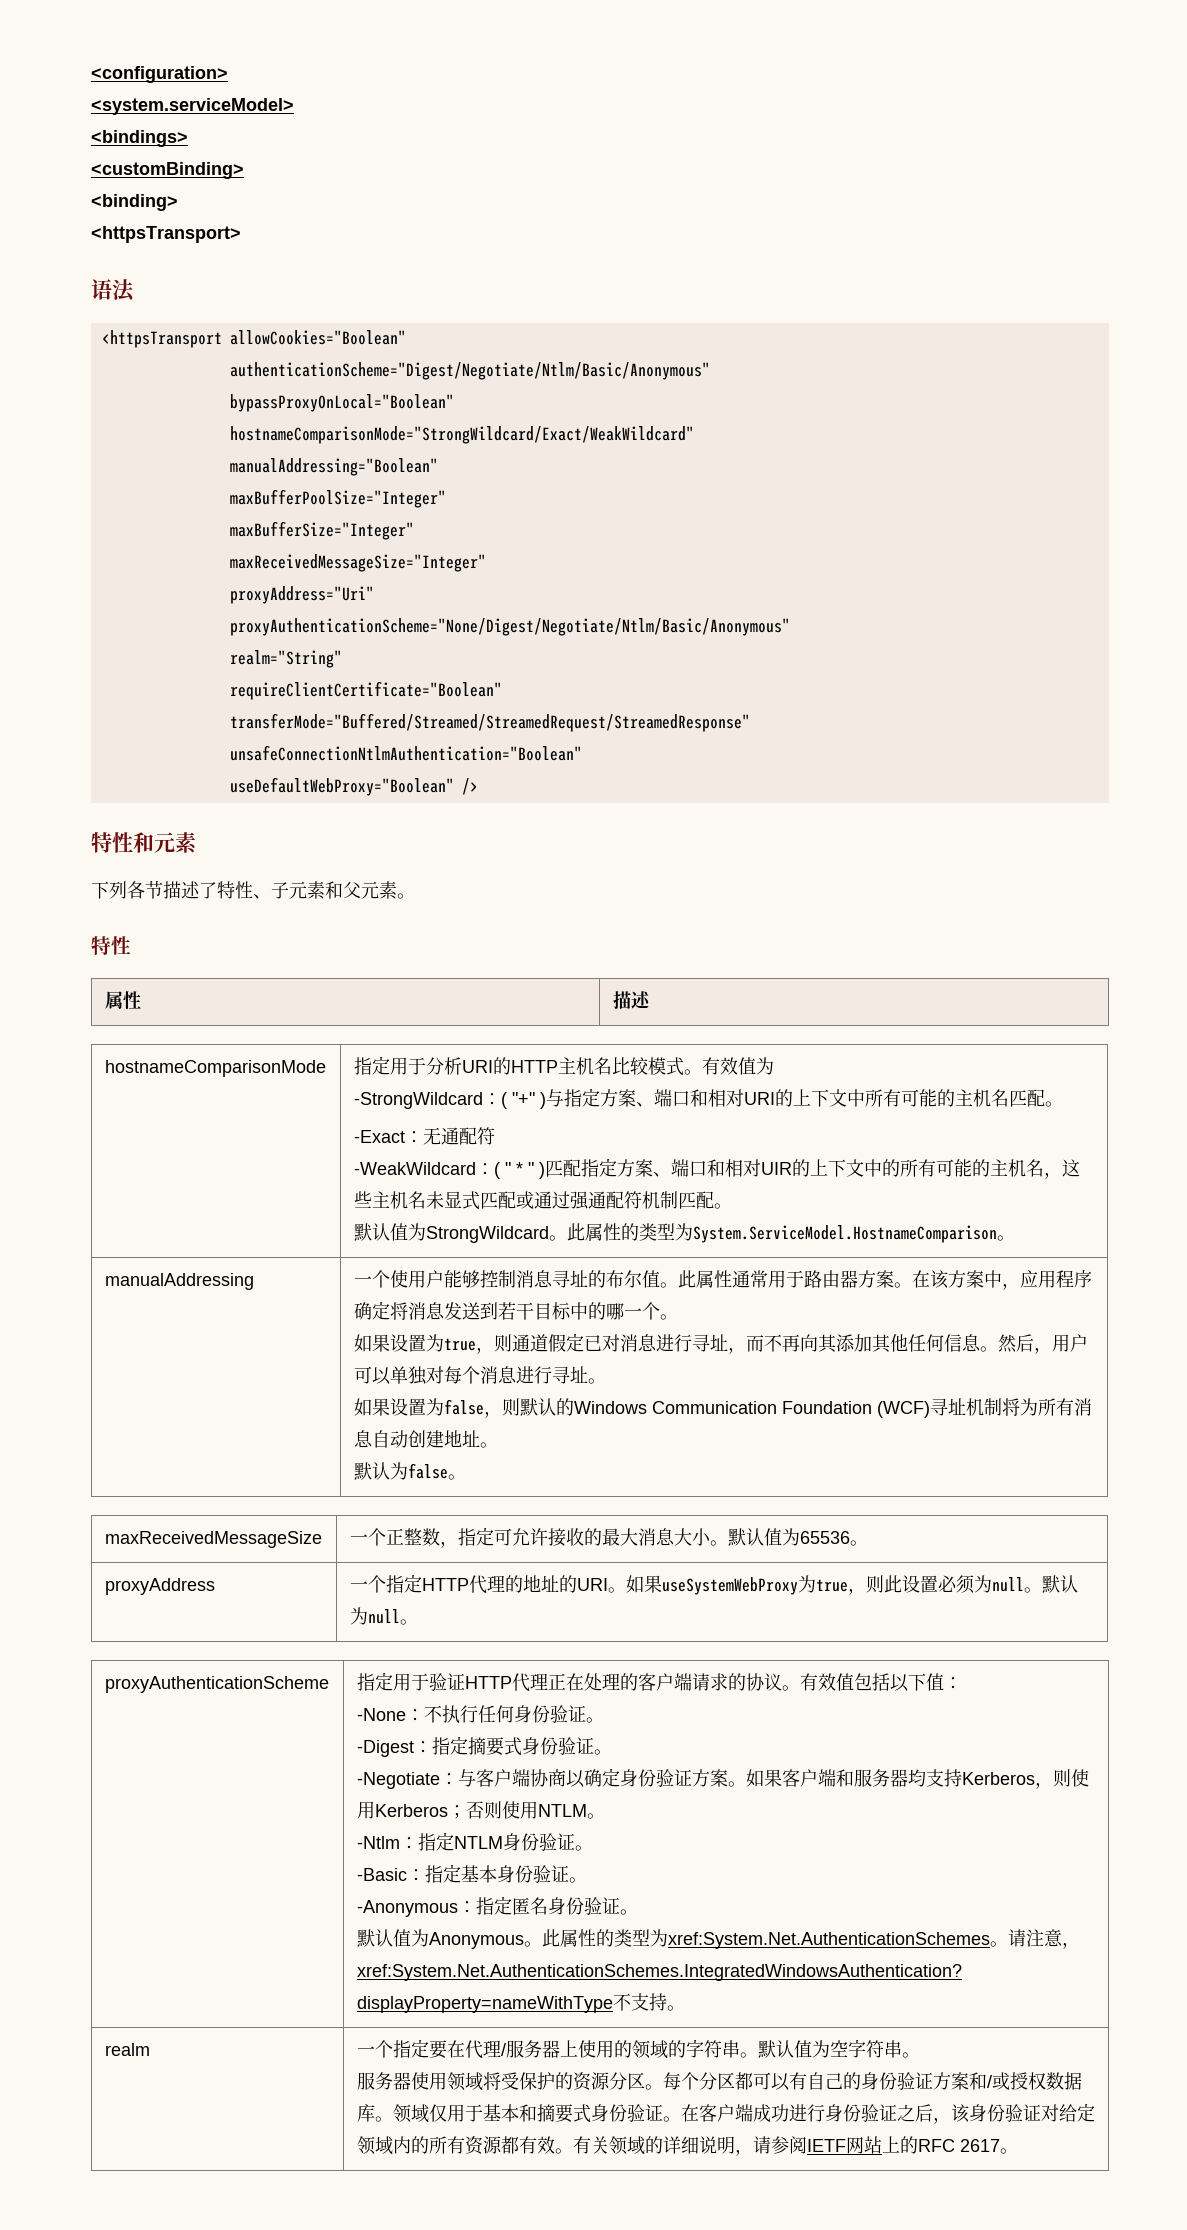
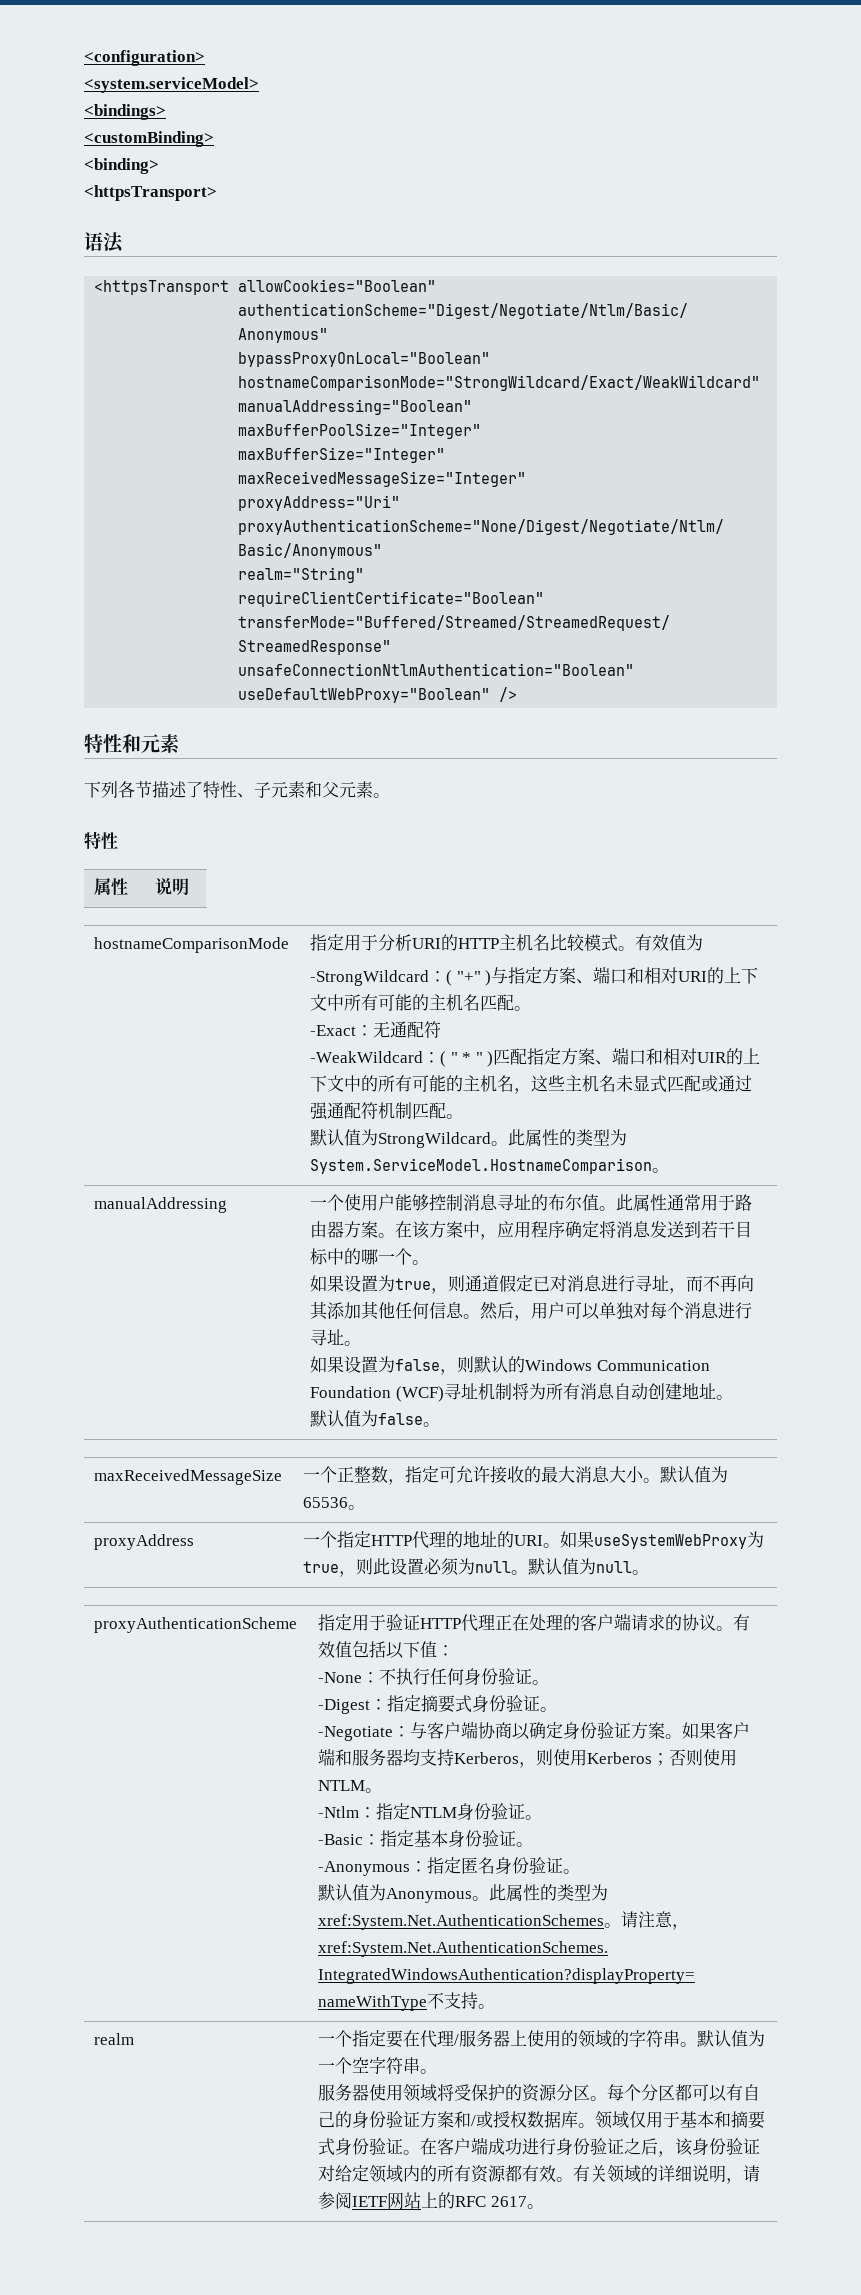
- 属性 | 描述
+ 属性 | 说明
- 默认为false。
+ 默认值为false。
- proxyAddress | 一个指定HTTP代理的地址的URI。如果useSystemWebProxy为true，则此设置必须为null。默认为null。
+ proxyAddress | 一个指定HTTP代理的地址的URI。如果useSystemWebProxy为true，则此设置必须为null。默认值为null。
- 默认值为空字符串。
+ 默认值为一个空字符串。

